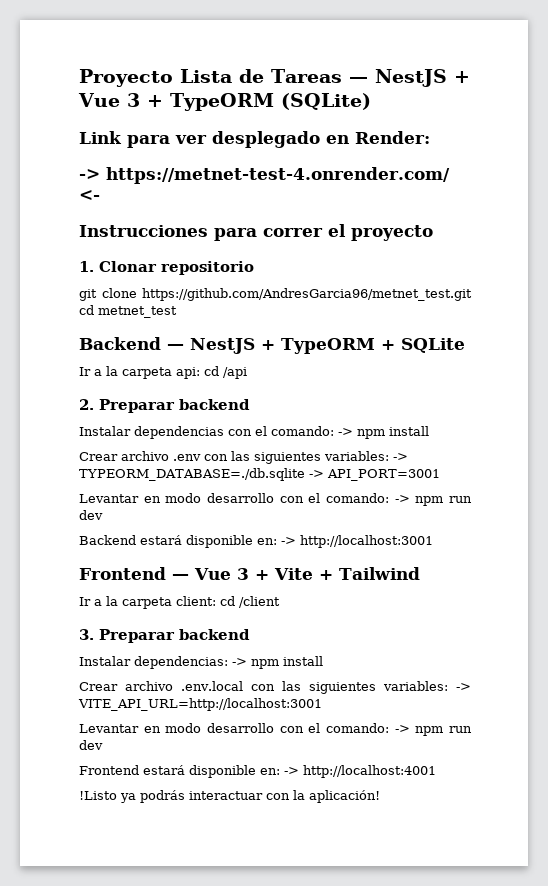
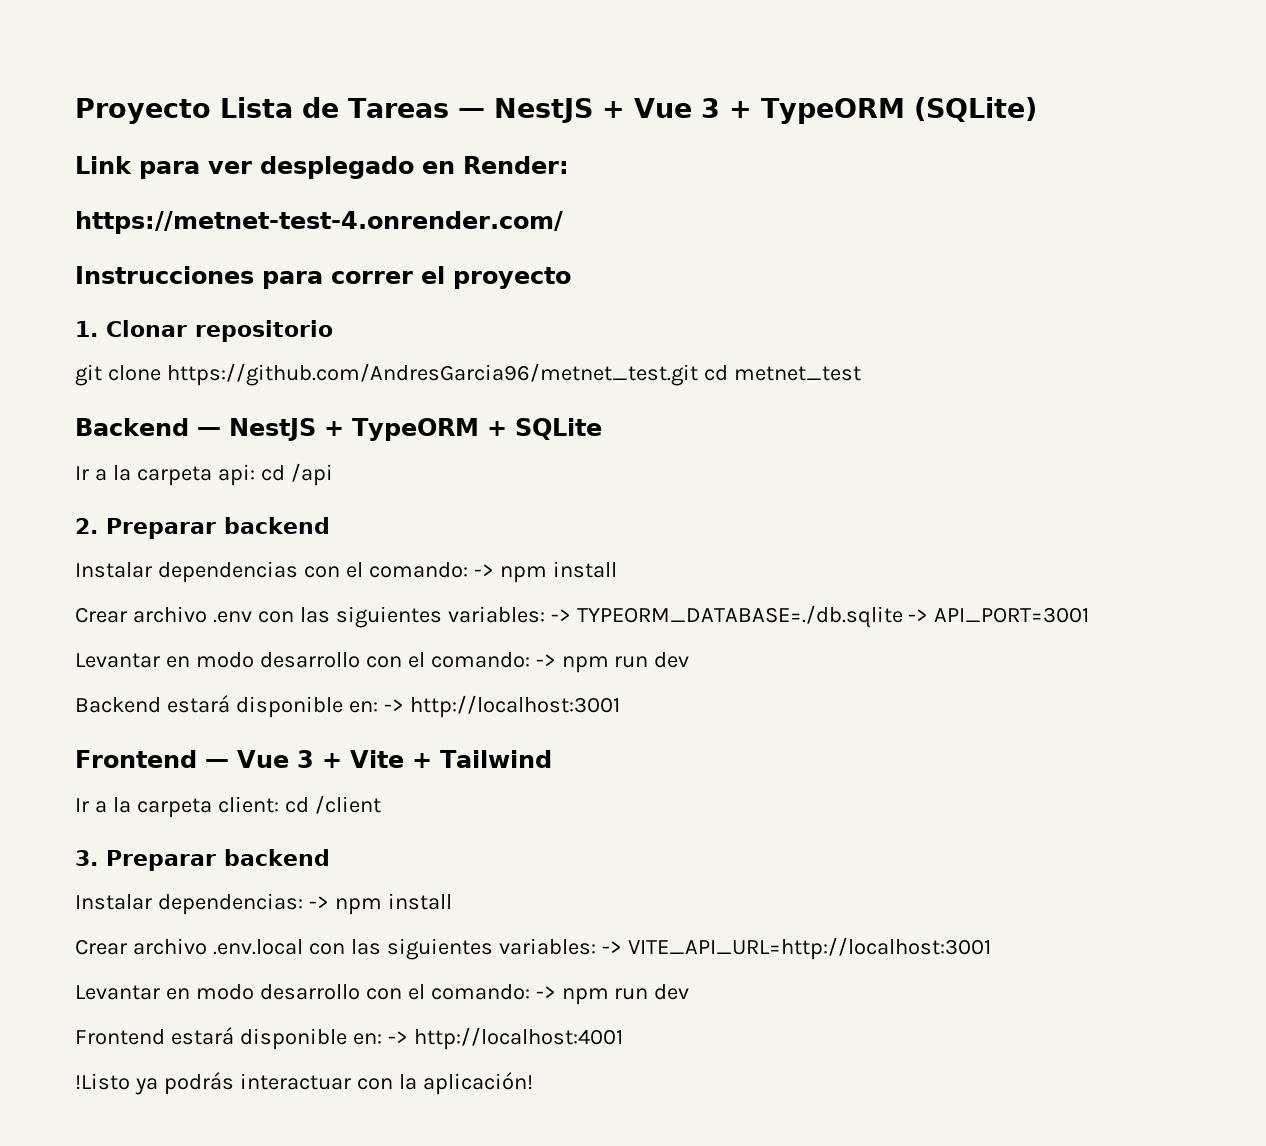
- -> https://metnet-test-4.onrender.com/ <-
+ https://metnet-test-4.onrender.com/

